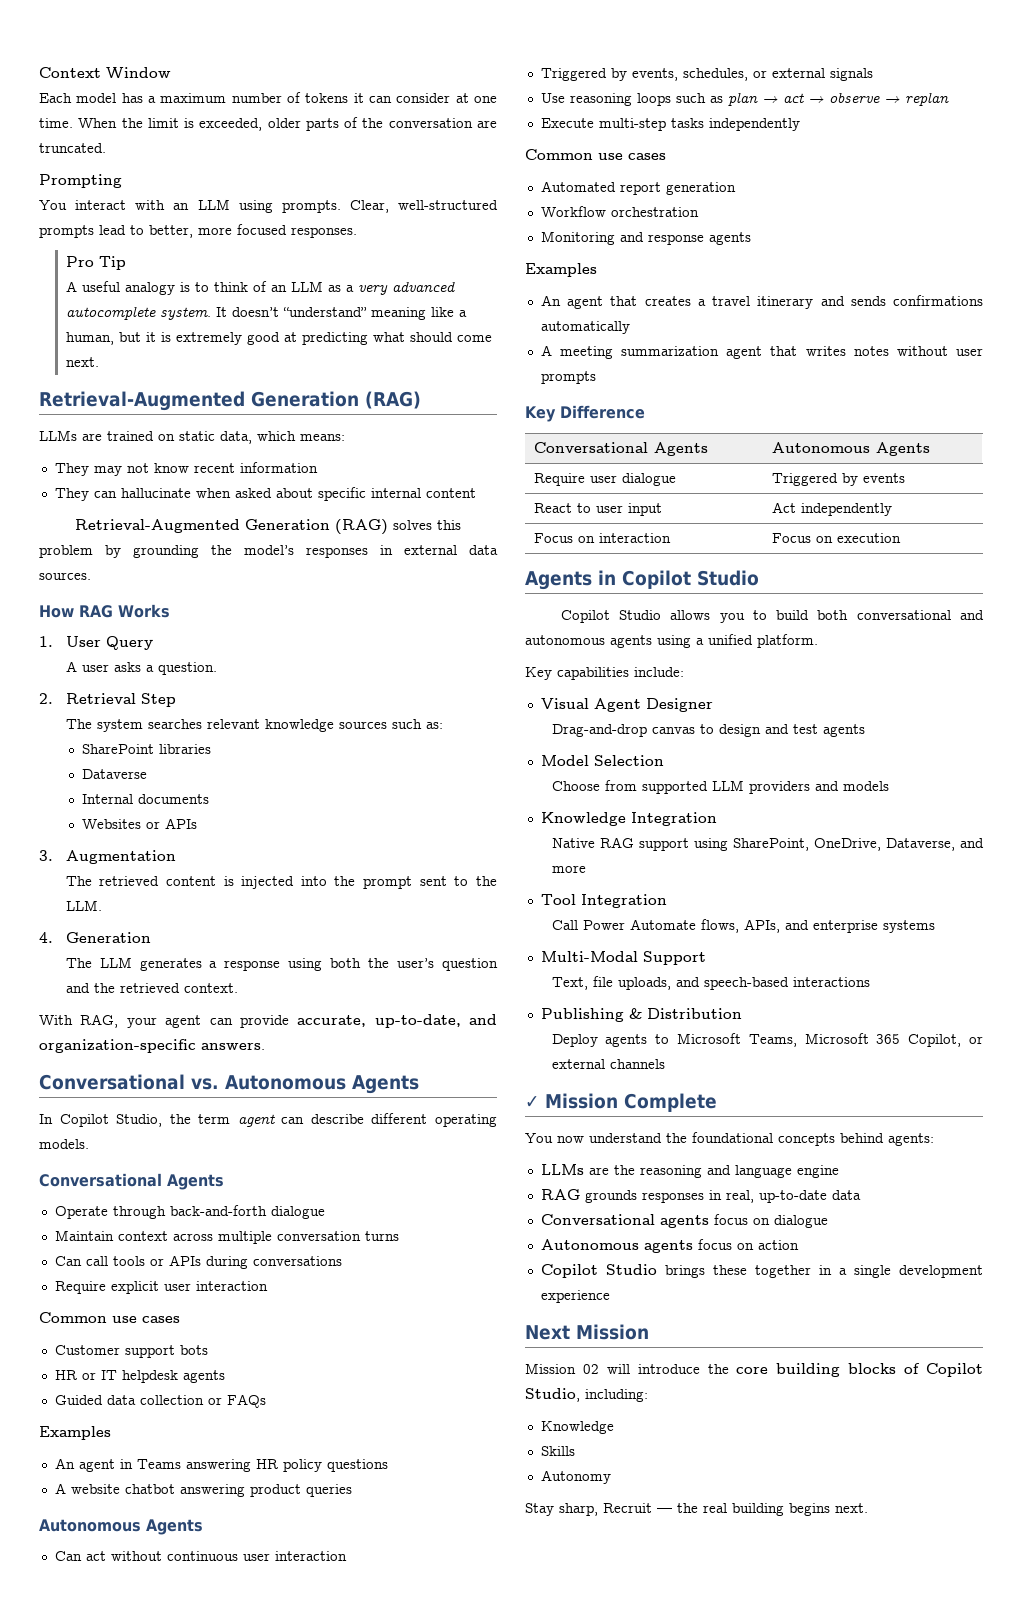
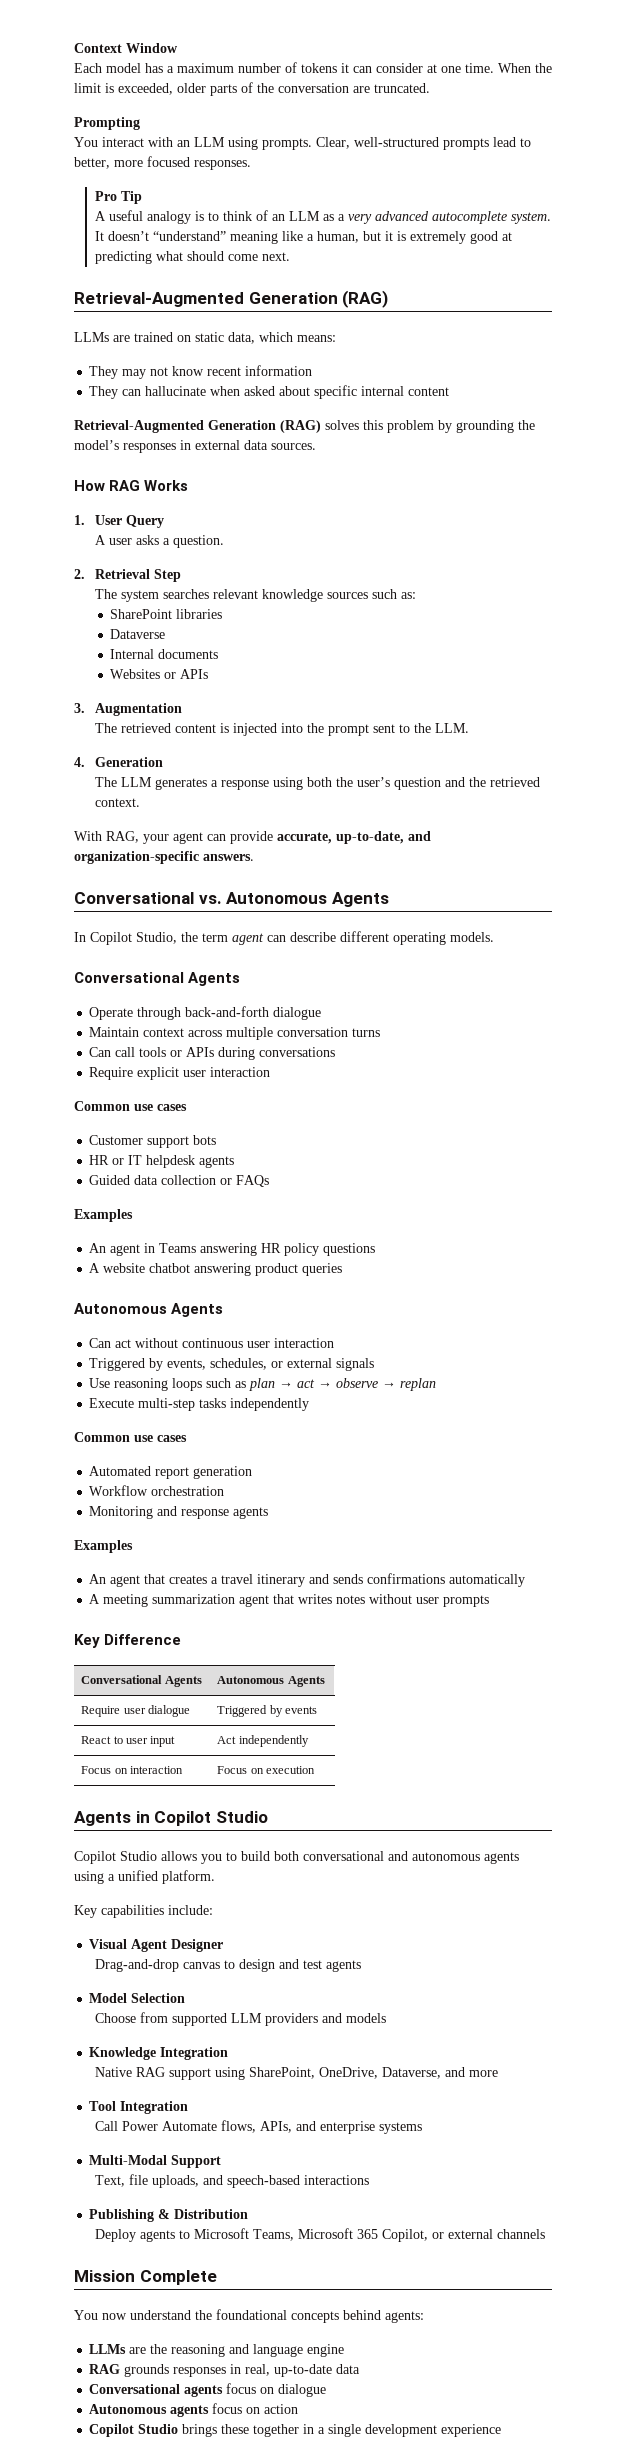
- ✓ Mission Complete
+ Mission Complete
- Next Mission
- Mission 02 will introduce the core building blocks of Copilot Studio, including:
- Knowledge
- Skills
- Autonomy
- Stay sharp, Recruit — the real building begins next.

